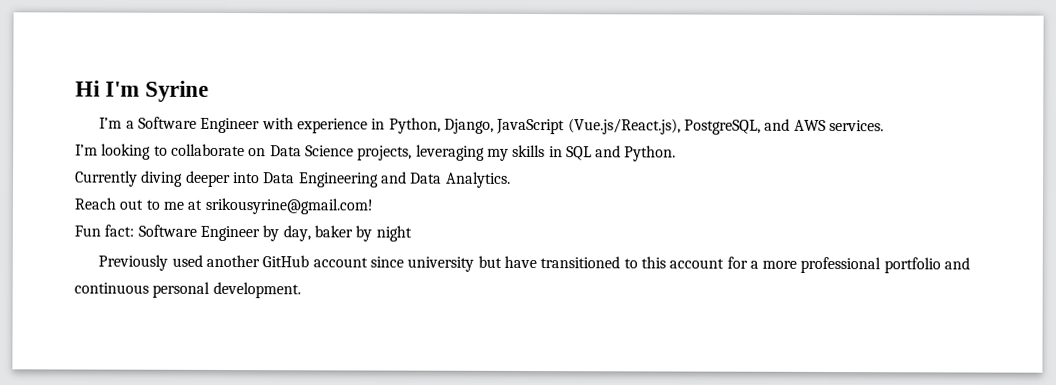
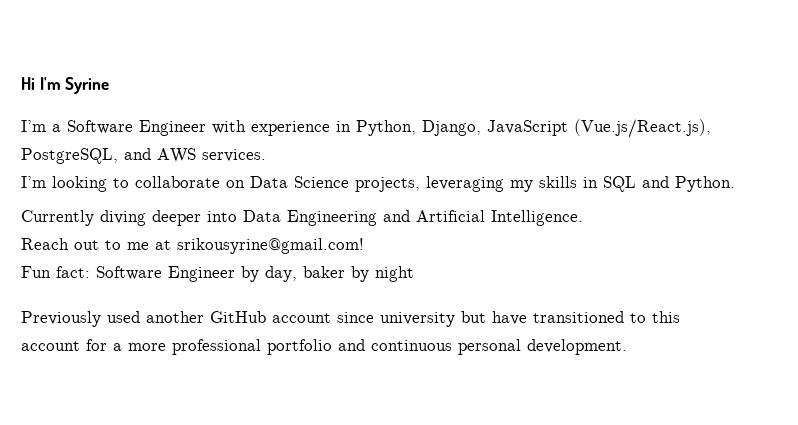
- Currently diving deeper into Data Engineering and Data Analytics.
+ Currently diving deeper into Data Engineering and Artificial Intelligence.

